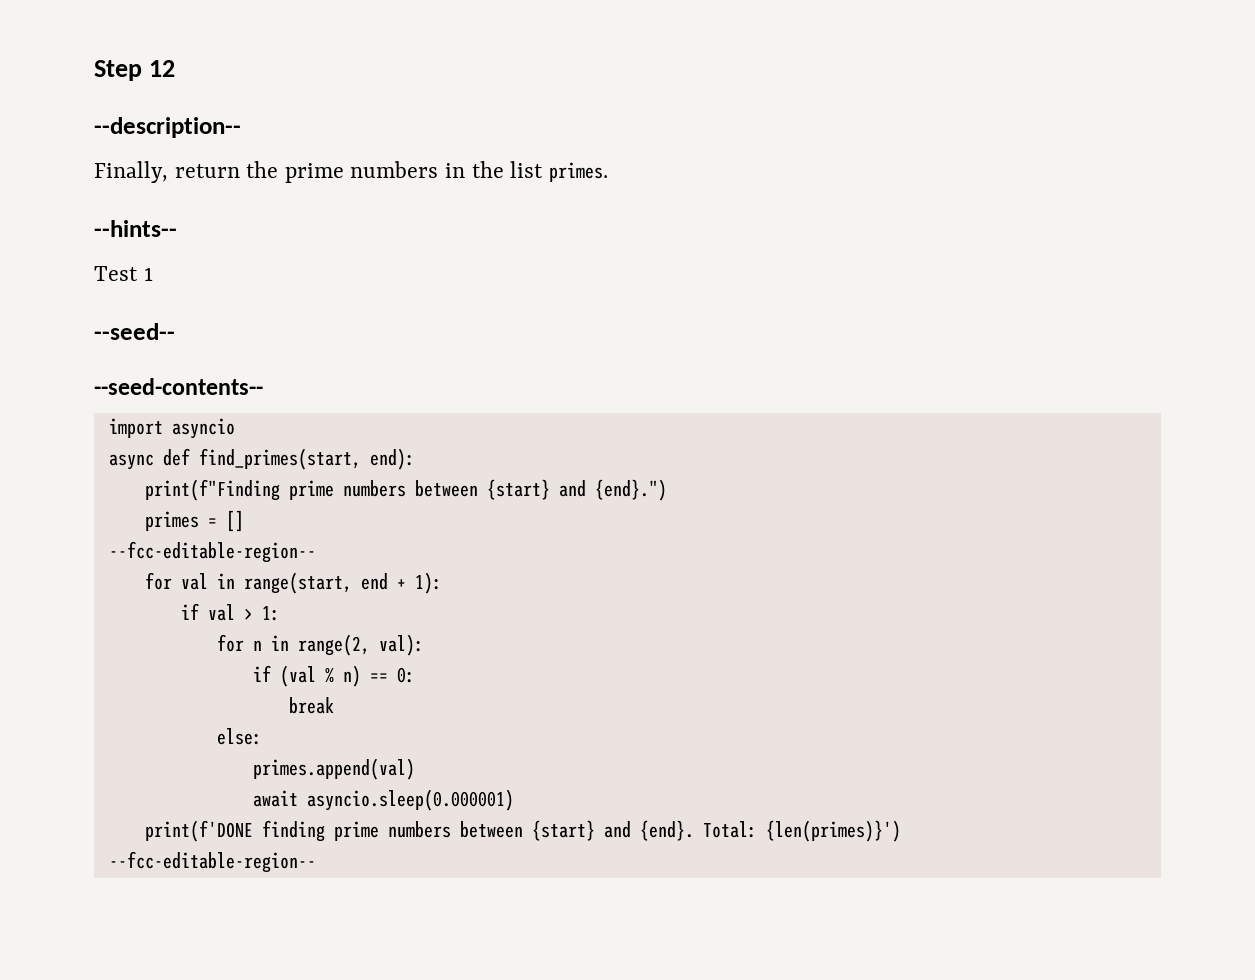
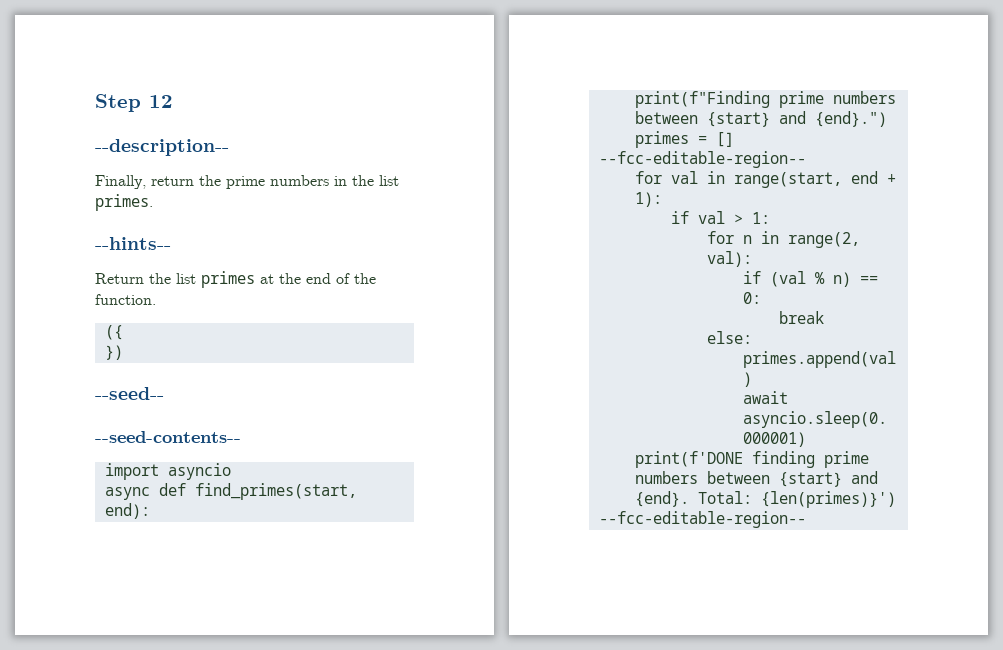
- Test 1
+ Return the list primes at the end of the function.
+ ({
+ })

